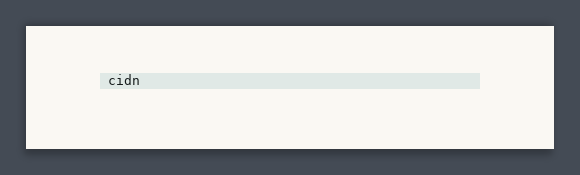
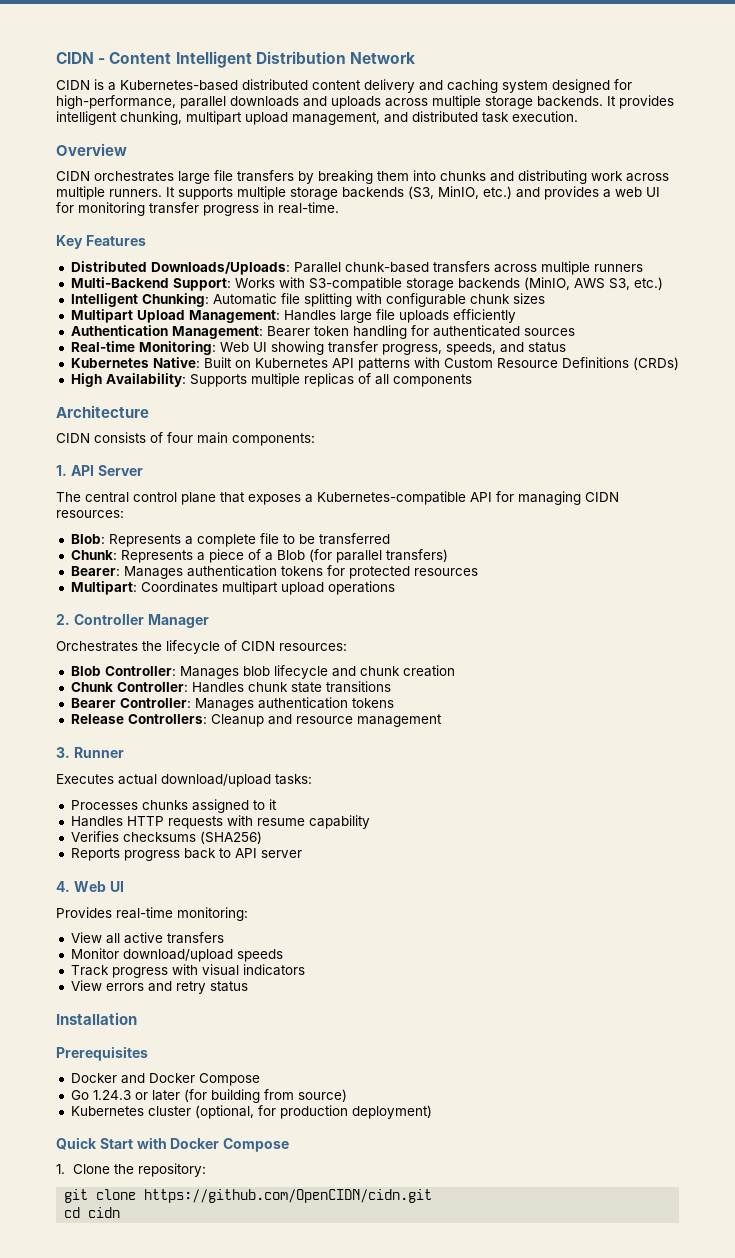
- cidn
+ CIDN - Content Intelligent Distribution Network
+ CIDN is a Kubernetes-based distributed content delivery and caching system designed for high-performance, parallel downloads and uploads across multiple storage backends. It provides intelligent chunking, multipart upload management, and distributed task execution.
+ Overview
+ CIDN orchestrates large file transfers by breaking them into chunks and distributing work across multiple runners. It supports multiple storage backends (S3, MinIO, etc.) and provides a web UI for monitoring transfer progress in real-time.
+ Key Features
+ Distributed Downloads/Uploads: Parallel chunk-based transfers across multiple runners
+ Multi-Backend Support: Works with S3-compatible storage backends (MinIO, AWS S3, etc.)
+ Intelligent Chunking: Automatic file splitting with configurable chunk sizes
+ Multipart Upload Management: Handles large file uploads efficiently
+ Authentication Management: Bearer token handling for authenticated sources
+ Real-time Monitoring: Web UI showing transfer progress, speeds, and status
+ Kubernetes Native: Built on Kubernetes API patterns with Custom Resource Definitions (CRDs)
+ High Availability: Supports multiple replicas of all components
+ Architecture
+ CIDN consists of four main components:
+ 1. API Server
+ The central control plane that exposes a Kubernetes-compatible API for managing CIDN resources:
+ Blob: Represents a complete file to be transferred
+ Chunk: Represents a piece of a Blob (for parallel transfers)
+ Bearer: Manages authentication tokens for protected resources
+ Multipart: Coordinates multipart upload operations
+ 2. Controller Manager
+ Orchestrates the lifecycle of CIDN resources:
+ Blob Controller: Manages blob lifecycle and chunk creation
+ Chunk Controller: Handles chunk state transitions
+ Bearer Controller: Manages authentication tokens
+ Release Controllers: Cleanup and resource management
+ 3. Runner
+ Executes actual download/upload tasks:
+ Processes chunks assigned to it
+ Handles HTTP requests with resume capability
+ Verifies checksums (SHA256)
+ Reports progress back to API server
+ 4. Web UI
+ Provides real-time monitoring:
+ View all active transfers
+ Monitor download/upload speeds
+ Track progress with visual indicators
+ View errors and retry status
+ Installation
+ Prerequisites
+ Docker and Docker Compose
+ Go 1.24.3 or later (for building from source)
+ Kubernetes cluster (optional, for production deployment)
+ Quick Start with Docker Compose
+ 1. Clone the repository:
+ git clone https://github.com/OpenCIDN/cidn.git
+ cd cidn

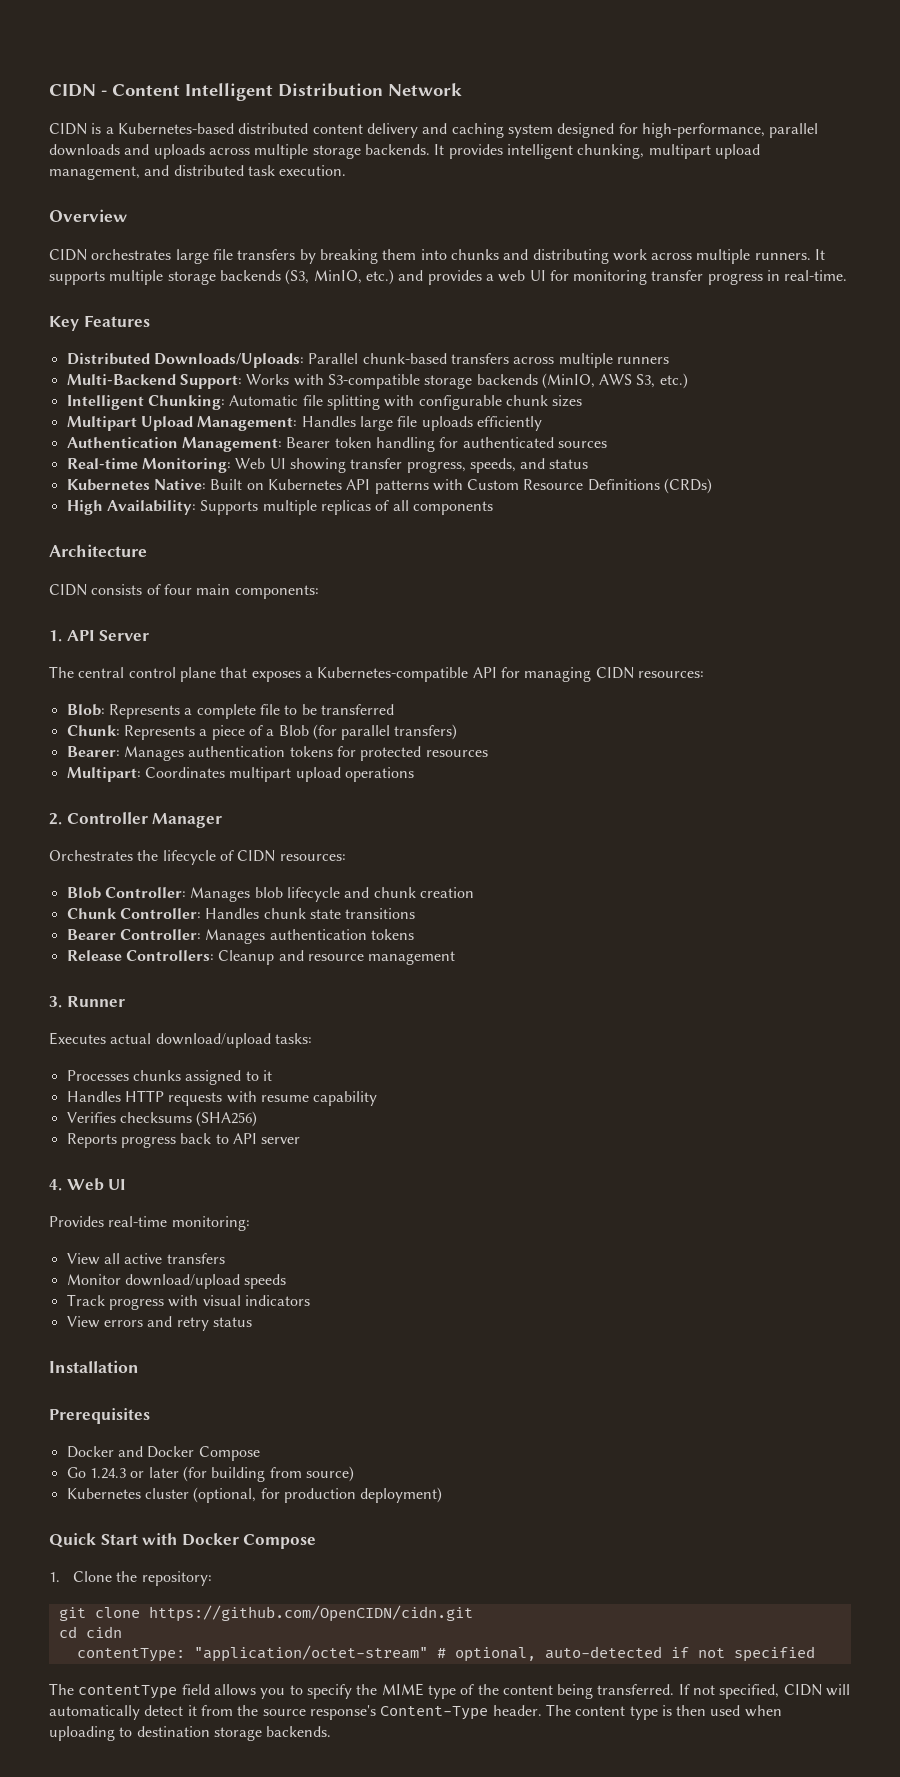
+ contentType: "application/octet-stream" # optional, auto-detected if not specified
+ The contentType field allows you to specify the MIME type of the content being transferred. If not specified, CIDN will automatically detect it from the source response's Content-Type header. The content type is then used when uploading to destination storage backends.

